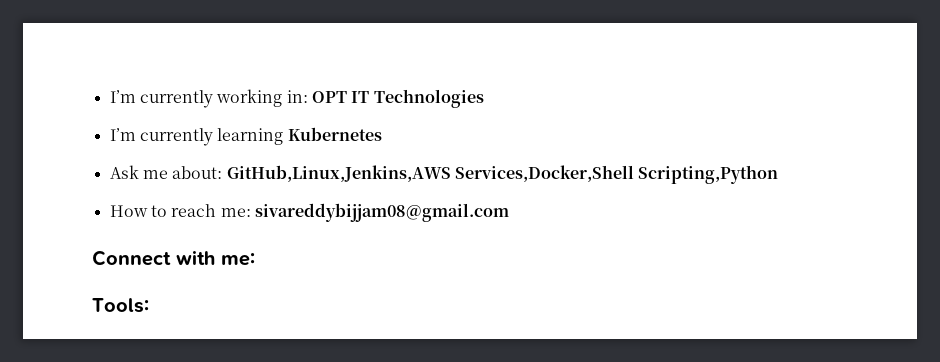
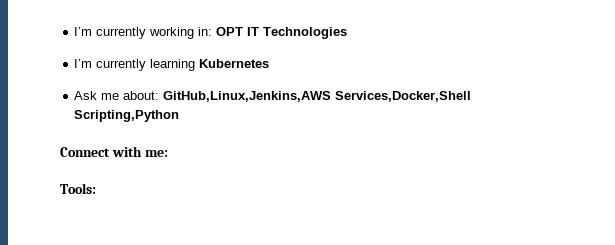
- How to reach me: sivareddybijjam08@gmail.com

